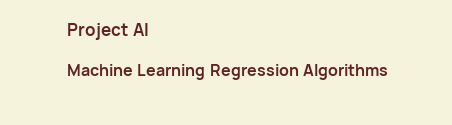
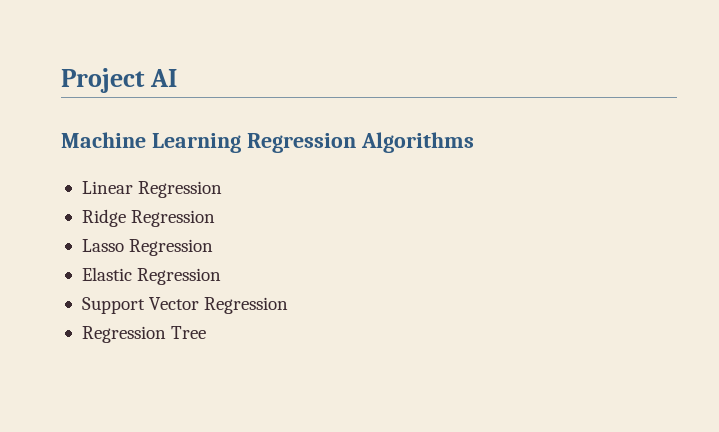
+ Linear Regression
+ Ridge Regression
+ Lasso Regression
+ Elastic Regression
+ Support Vector Regression
+ Regression Tree

